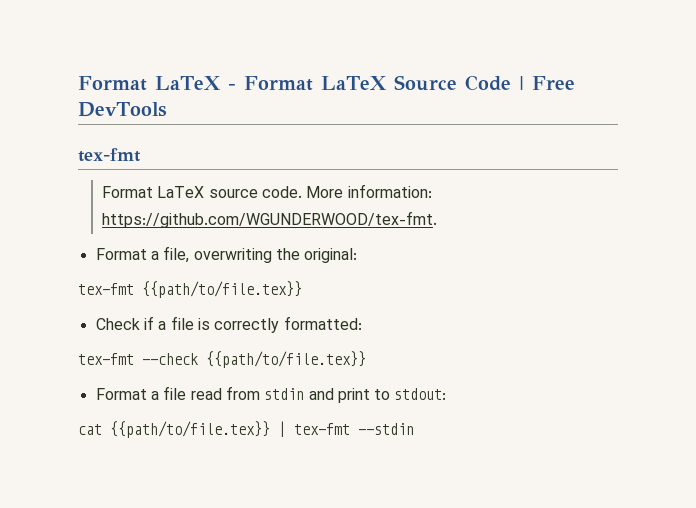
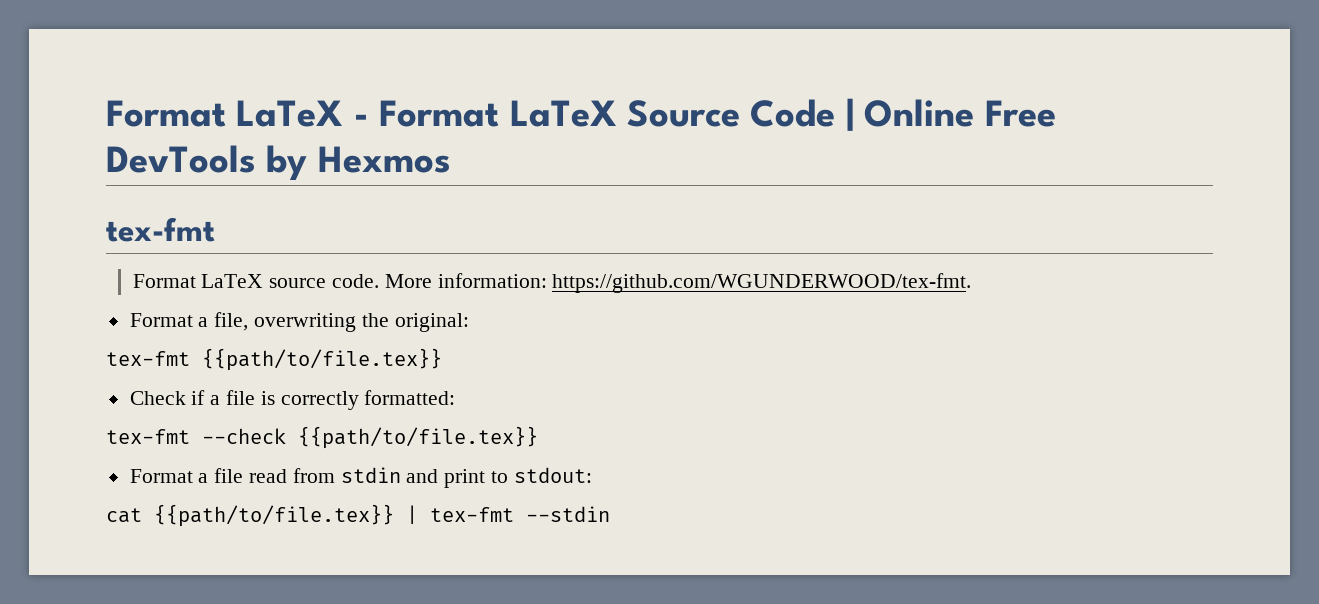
- Format LaTeX - Format LaTeX Source Code | Free DevTools
+ Format LaTeX - Format LaTeX Source Code | Online Free DevTools by Hexmos

